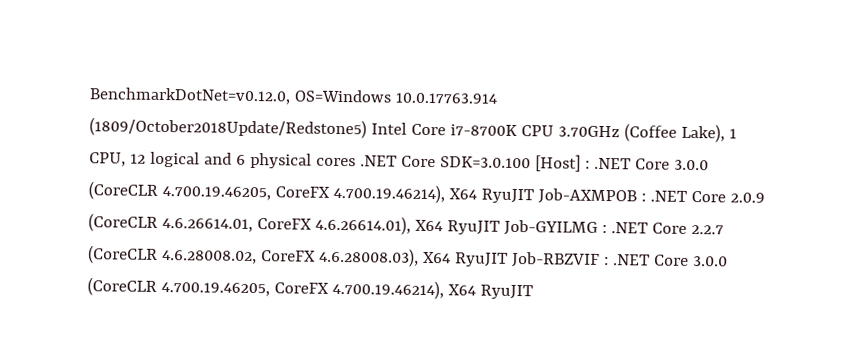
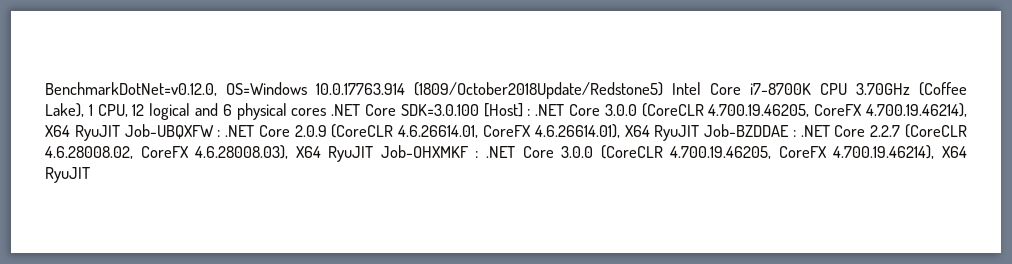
- .NET Core 3.0.0 (CoreCLR 4.700.19.46205, CoreFX 4.700.19.46214), X64 RyuJIT Job-AXMPOB :
+ .NET Core 3.0.0 (CoreCLR 4.700.19.46205, CoreFX 4.700.19.46214), X64 RyuJIT Job-UBQXFW :
- .NET Core 2.0.9 (CoreCLR 4.6.26614.01, CoreFX 4.6.26614.01), X64 RyuJIT Job-GYILMG :
+ .NET Core 2.0.9 (CoreCLR 4.6.26614.01, CoreFX 4.6.26614.01), X64 RyuJIT Job-BZDDAE :
- .NET Core 2.2.7 (CoreCLR 4.6.28008.02, CoreFX 4.6.28008.03), X64 RyuJIT Job-RBZVIF :
+ .NET Core 2.2.7 (CoreCLR 4.6.28008.02, CoreFX 4.6.28008.03), X64 RyuJIT Job-OHXMKF :

